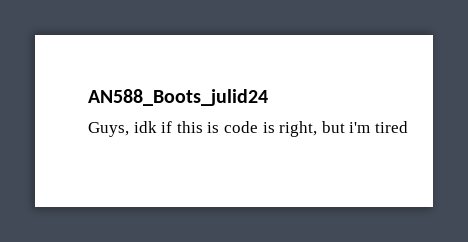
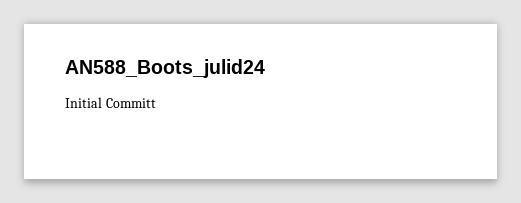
- Guys, idk if this is code is right, but i'm tired
+ Initial Committ

